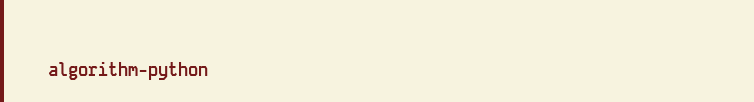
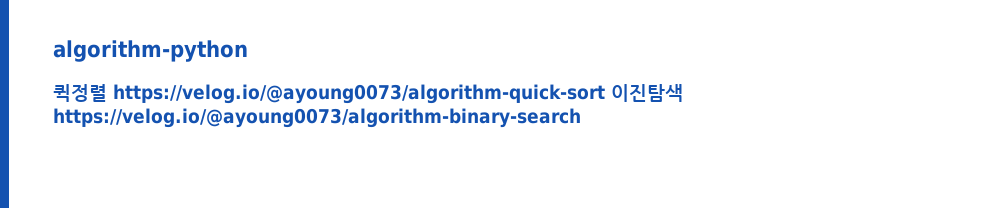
+ 퀵정렬 https://velog.io/@ayoung0073/algorithm-quick-sort 이진탐색 https://velog.io/@ayoung0073/algorithm-binary-search

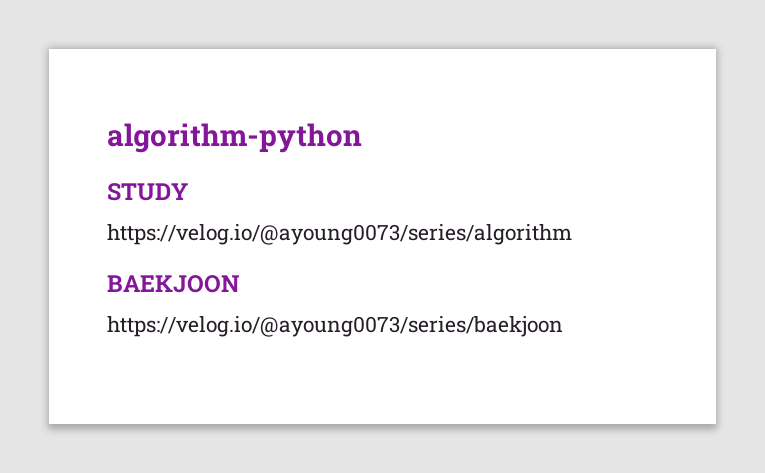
- 퀵정렬 https://velog.io/@ayoung0073/algorithm-quick-sort 이진탐색 https://velog.io/@ayoung0073/algorithm-binary-search
+ STUDY
+ https://velog.io/@ayoung0073/series/algorithm
+ BAEKJOON
+ https://velog.io/@ayoung0073/series/baekjoon

